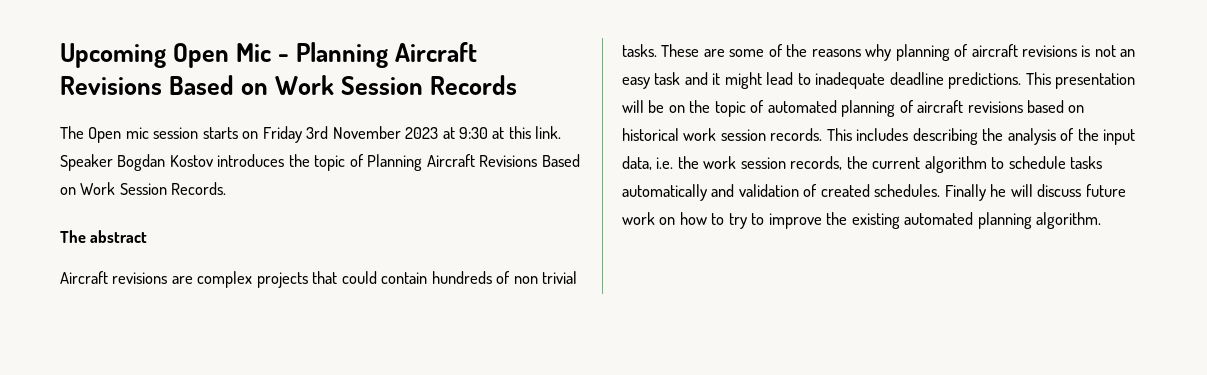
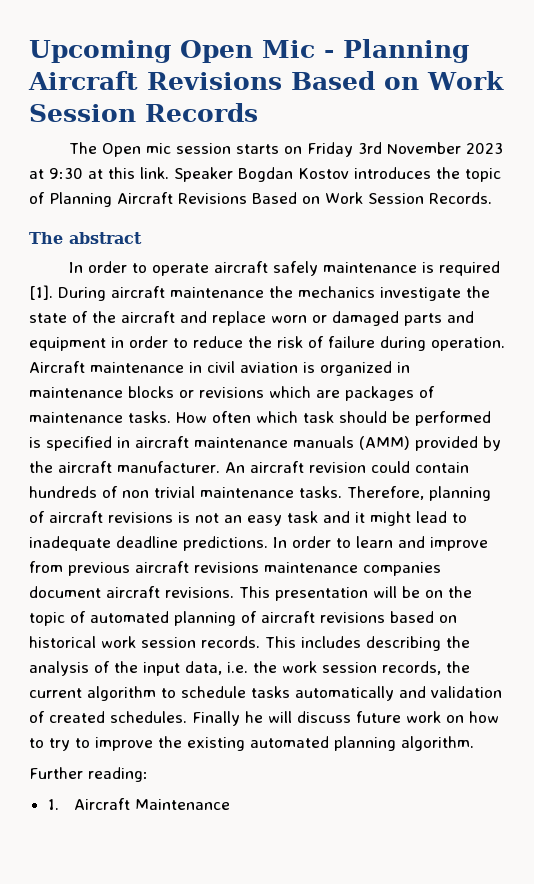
- Aircraft revisions are complex projects that could contain hundreds of non trivial tasks. These are some of the reasons why planning of aircraft revisions is not an easy task and it might lead to inadequate deadline predictions.
+ In order to operate aircraft safely maintenance is required [1]. During aircraft maintenance the mechanics investigate the state of the aircraft and replace worn or damaged parts and equipment in order to reduce the risk of failure during operation. Aircraft maintenance in civil aviation is organized in maintenance blocks or revisions which are packages of maintenance tasks. How often which task should be performed is specified in aircraft maintenance manuals (AMM) provided by the aircraft manufacturer. An aircraft revision could contain hundreds of non trivial maintenance tasks. Therefore, planning of aircraft revisions is not an easy task and it might lead to inadequate deadline predictions.
+ In order to learn and improve from previous aircraft revisions maintenance companies document aircraft revisions.
+ Further reading:
+ 1. Aircraft Maintenance

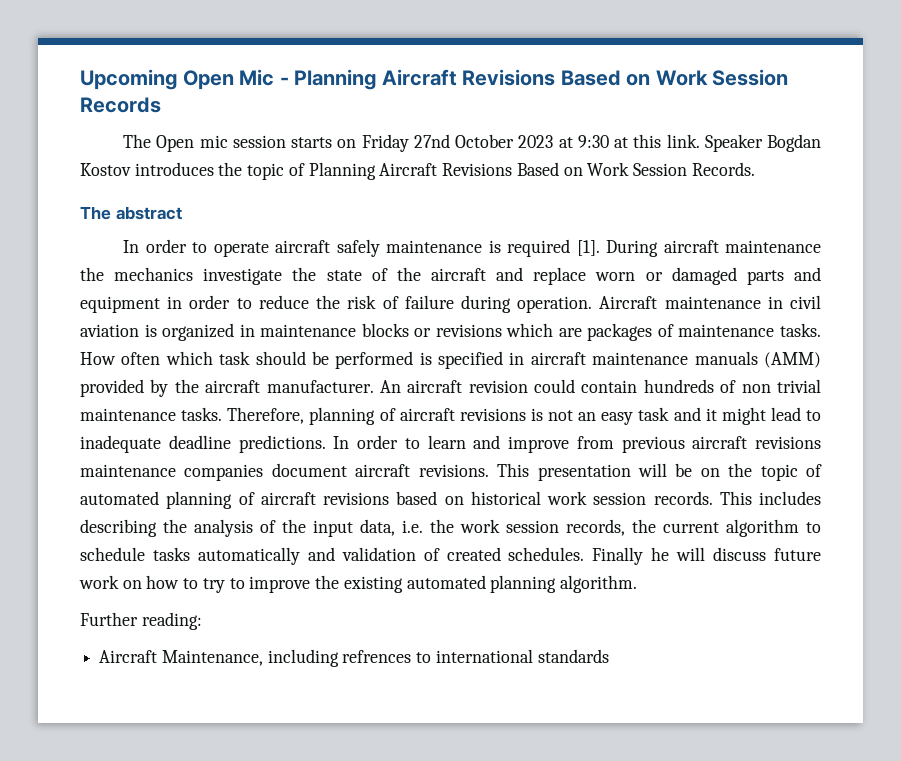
- The Open mic session starts on Friday 3rd November 2023 at 9:30 at this link.
+ The Open mic session starts on Friday 27nd October 2023 at 9:30 at this link.
- 1. Aircraft Maintenance
+ Aircraft Maintenance, including refrences to international standards

